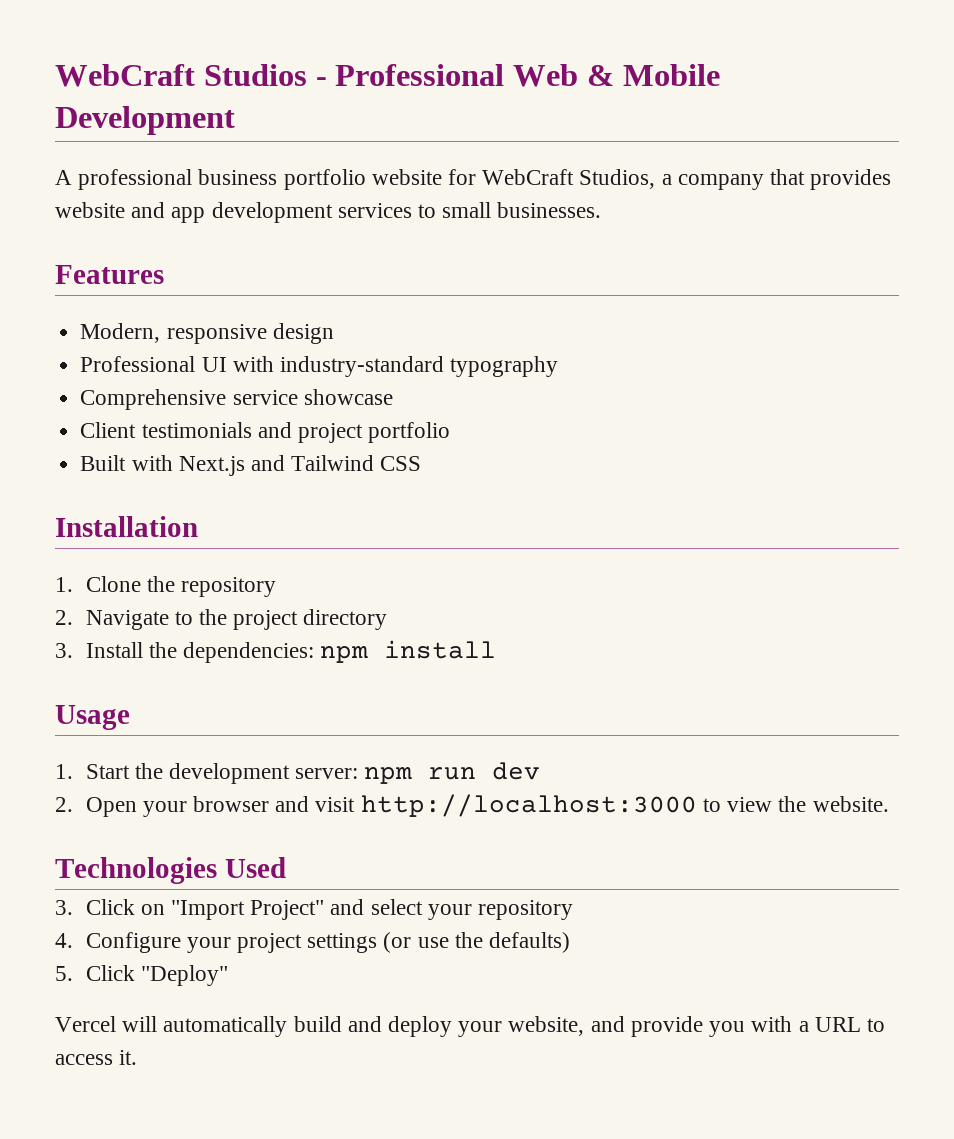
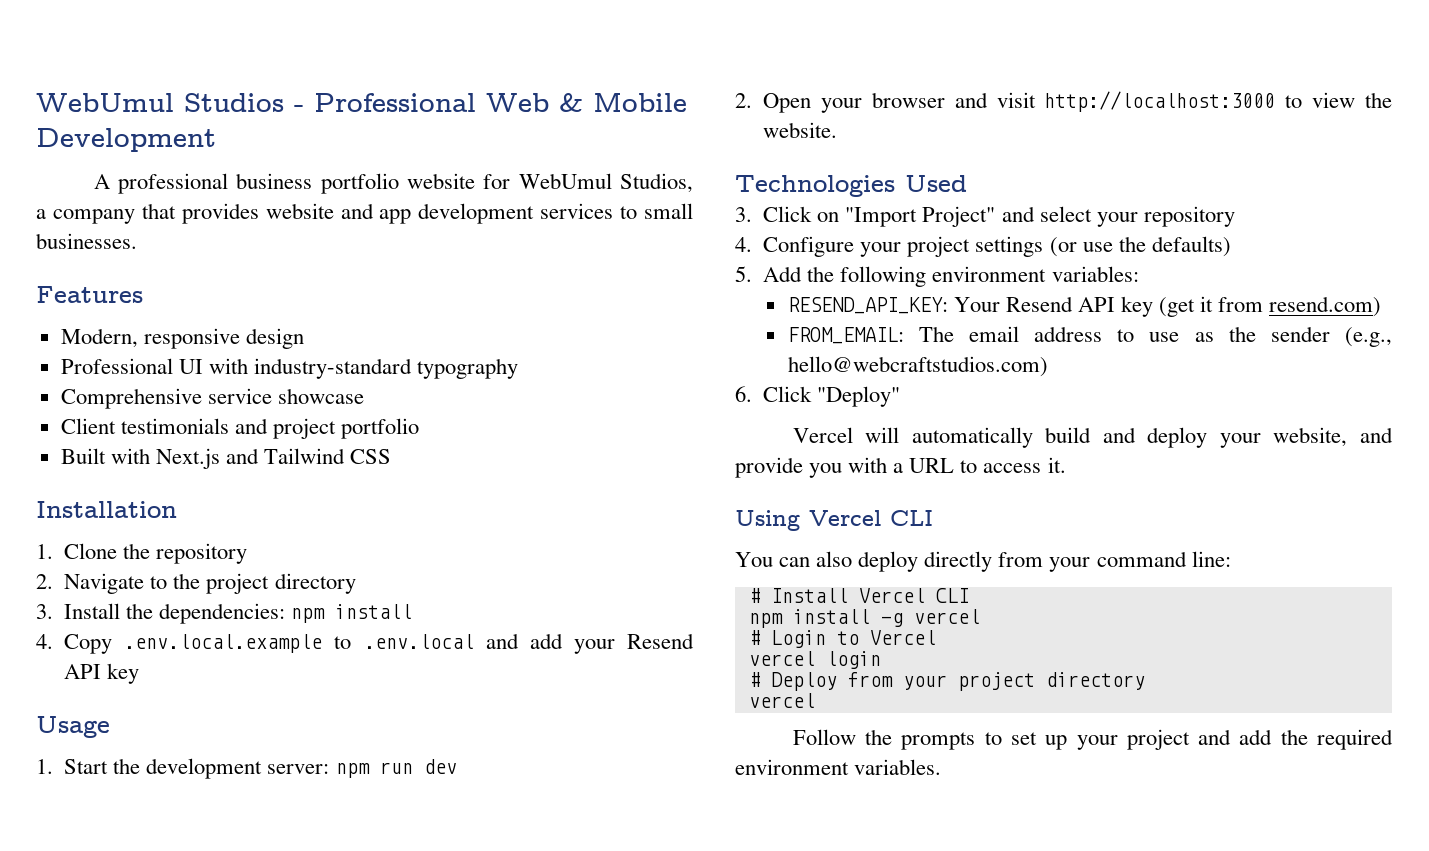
- WebCraft Studios - Professional Web & Mobile Development
+ WebUmul Studios - Professional Web & Mobile Development
- A professional business portfolio website for WebCraft Studios, a company that provides website and app development services to small businesses.
+ A professional business portfolio website for WebUmul Studios, a company that provides website and app development services to small businesses.
+ 4. Copy .env.local.example to .env.local and add your Resend API key
- 5. Click "Deploy"
+ 5. Add the following environment variables:
+ RESEND_API_KEY: Your Resend API key (get it from resend.com)
+ FROM_EMAIL: The email address to use as the sender (e.g., hello@webcraftstudios.com)
+ 6. Click "Deploy"
+ Using Vercel CLI
+ You can also deploy directly from your command line:
+ # Install Vercel CLI
+ npm install -g vercel
+ # Login to Vercel
+ vercel login
+ # Deploy from your project directory
+ vercel
+ Follow the prompts to set up your project and add the required environment variables.

